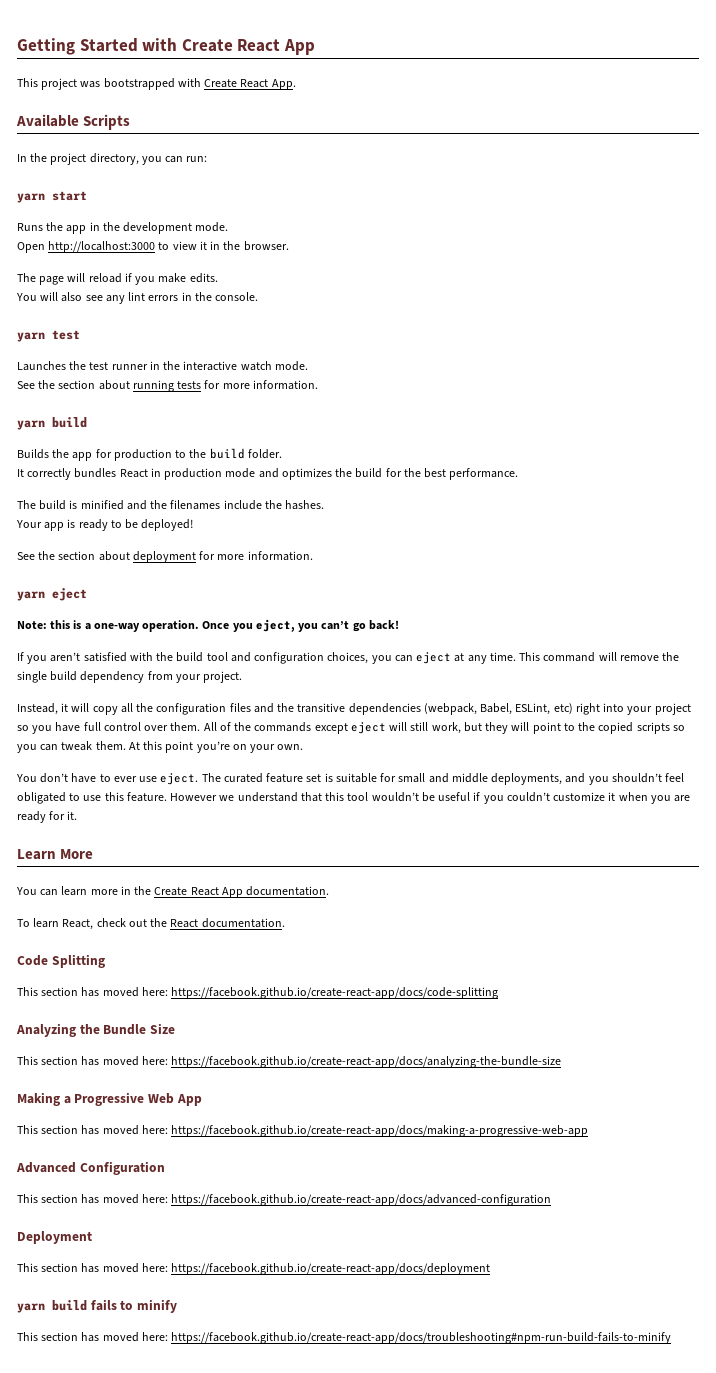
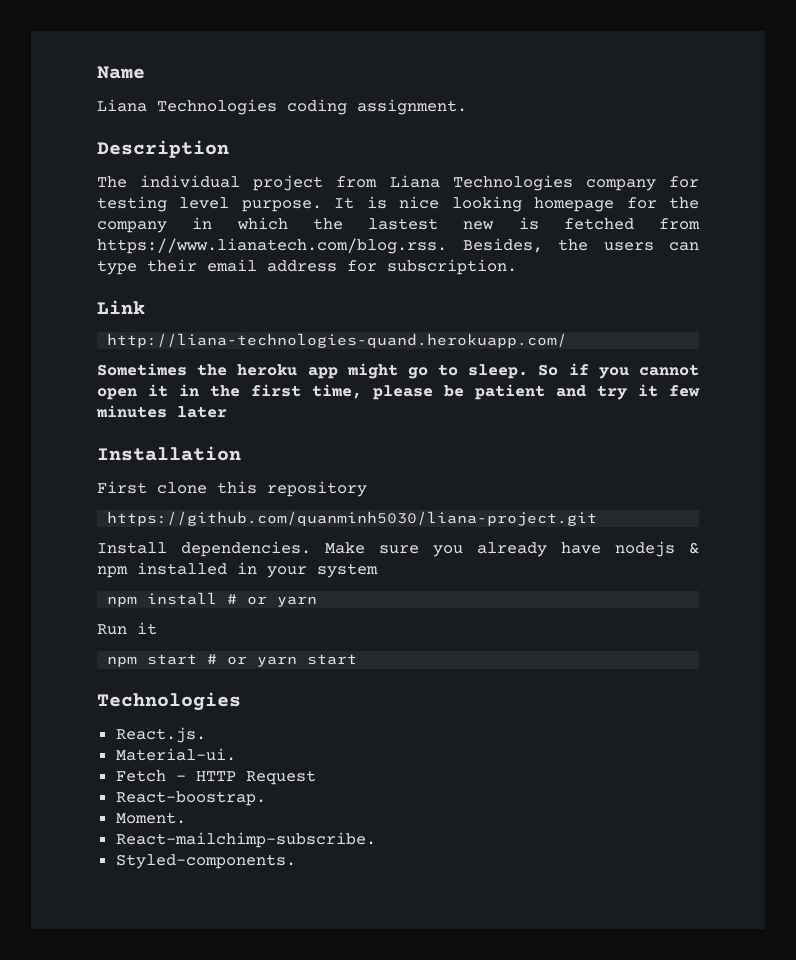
- Getting Started with Create React App
- This project was bootstrapped with Create React App.
- Available Scripts
- In the project directory, you can run:
- yarn start
- Runs the app in the development mode.
- Open http://localhost:3000 to view it in the browser.
- The page will reload if you make edits.
- You will also see any lint errors in the console.
- yarn test
- Launches the test runner in the interactive watch mode.
- See the section about running tests for more information.
- yarn build
- Builds the app for production to the build folder.
- It correctly bundles React in production mode and optimizes the build for the best performance.
- The build is minified and the filenames include the hashes.
- Your app is ready to be deployed!
- See the section about deployment for more information.
- yarn eject
- Note: this is a one-way operation. Once you eject, you can’t go back!
- If you aren’t satisfied with the build tool and configuration choices, you can eject at any time. This command will remove the single build dependency from your project.
- Instead, it will copy all the configuration files and the transitive dependencies (webpack, Babel, ESLint, etc) right into your project so you have full control over them. All of the commands except eject will still work, but they will point to the copied scripts so you can tweak them. At this point you’re on your own.
- You don’t have to ever use eject. The curated feature set is suitable for small and middle deployments, and you shouldn’t feel obligated to use this feature. However we understand that this tool wouldn’t be useful if you couldn’t customize it when you are ready for it.
- Learn More
- You can learn more in the Create React App documentation.
- To learn React, check out the React documentation.
- Code Splitting
- This section has moved here: https://facebook.github.io/create-react-app/docs/code-splitting
- Analyzing the Bundle Size
- This section has moved here: https://facebook.github.io/create-react-app/docs/analyzing-the-bundle-size
- Making a Progressive Web App
- This section has moved here: https://facebook.github.io/create-react-app/docs/making-a-progressive-web-app
- Advanced Configuration
- This section has moved here: https://facebook.github.io/create-react-app/docs/advanced-configuration
- Deployment
- This section has moved here: https://facebook.github.io/create-react-app/docs/deployment
- yarn build fails to minify
- This section has moved here: https://facebook.github.io/create-react-app/docs/troubleshooting#npm-run-build-fails-to-minify
+ Name
+ Liana Technologies coding assignment.
+ Description
+ The individual project from Liana Technologies company for testing level purpose. It is nice looking homepage for the company in which the lastest new is fetched from https://www.lianatech.com/blog.rss. Besides, the users can type their email address for subscription.
+ Link
+ http://liana-technologies-quand.herokuapp.com/
+ Sometimes the heroku app might go to sleep. So if you cannot open it in the first time, please be patient and try it few minutes later
+ Installation
+ First clone this repository
+ https://github.com/quanminh5030/liana-project.git
+ Install dependencies. Make sure you already have nodejs & npm installed in your system
+ npm install # or yarn
+ Run it
+ npm start # or yarn start
+ Technologies
+ React.js.
+ Material-ui.
+ Fetch - HTTP Request
+ React-boostrap.
+ Moment.
+ React-mailchimp-subscribe.
+ Styled-components.

